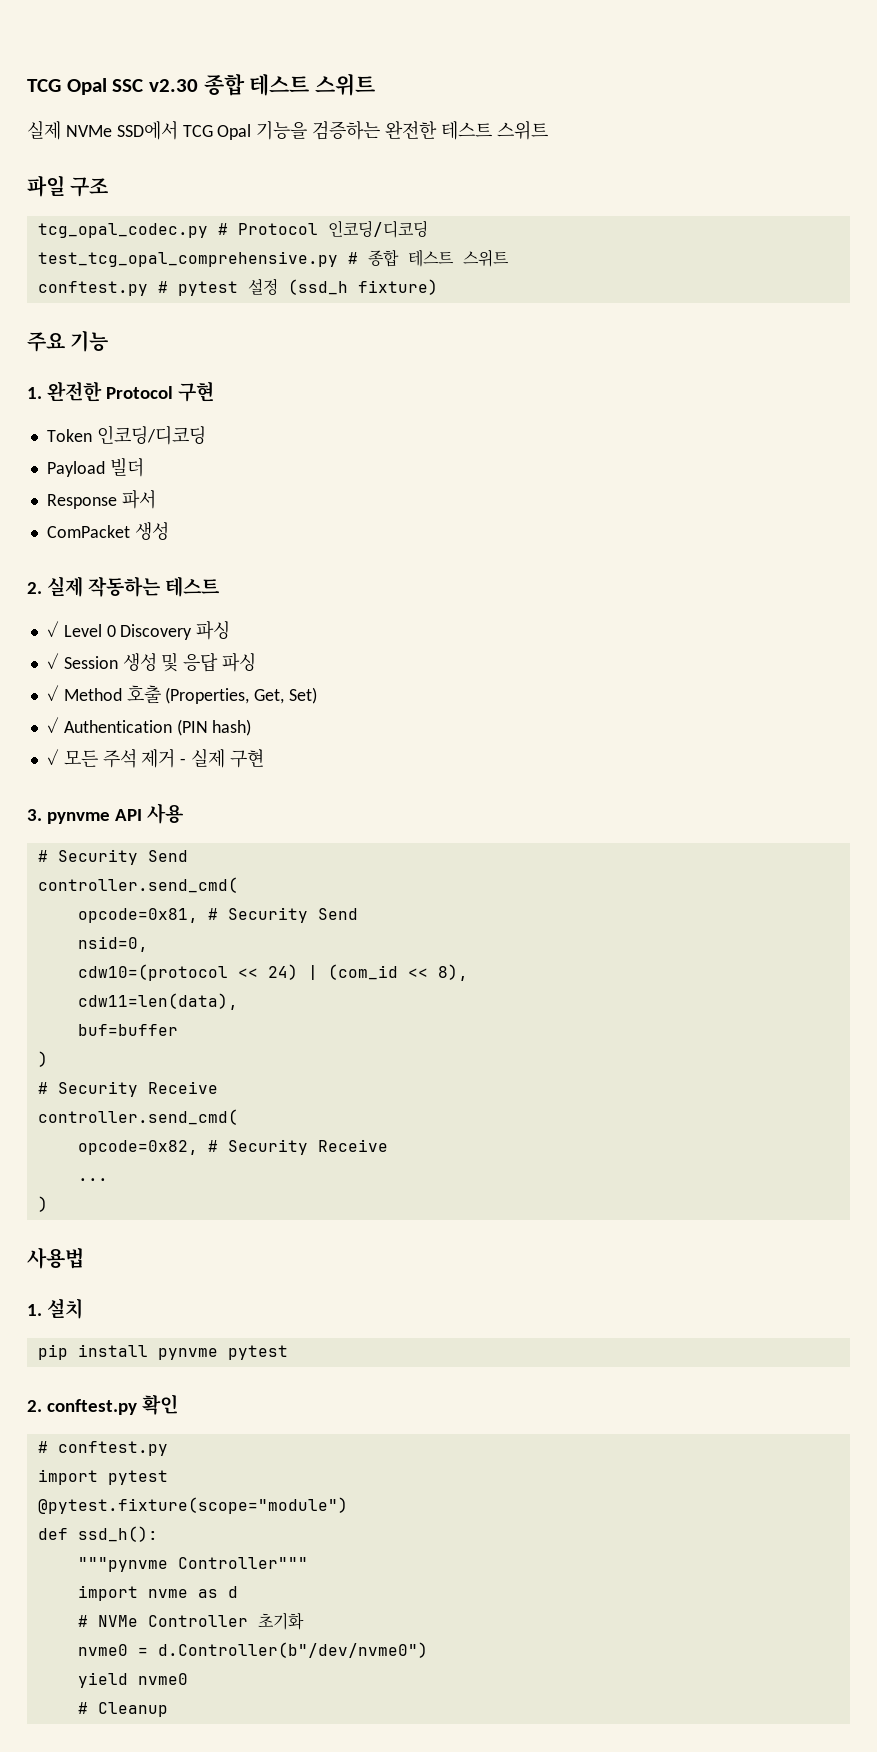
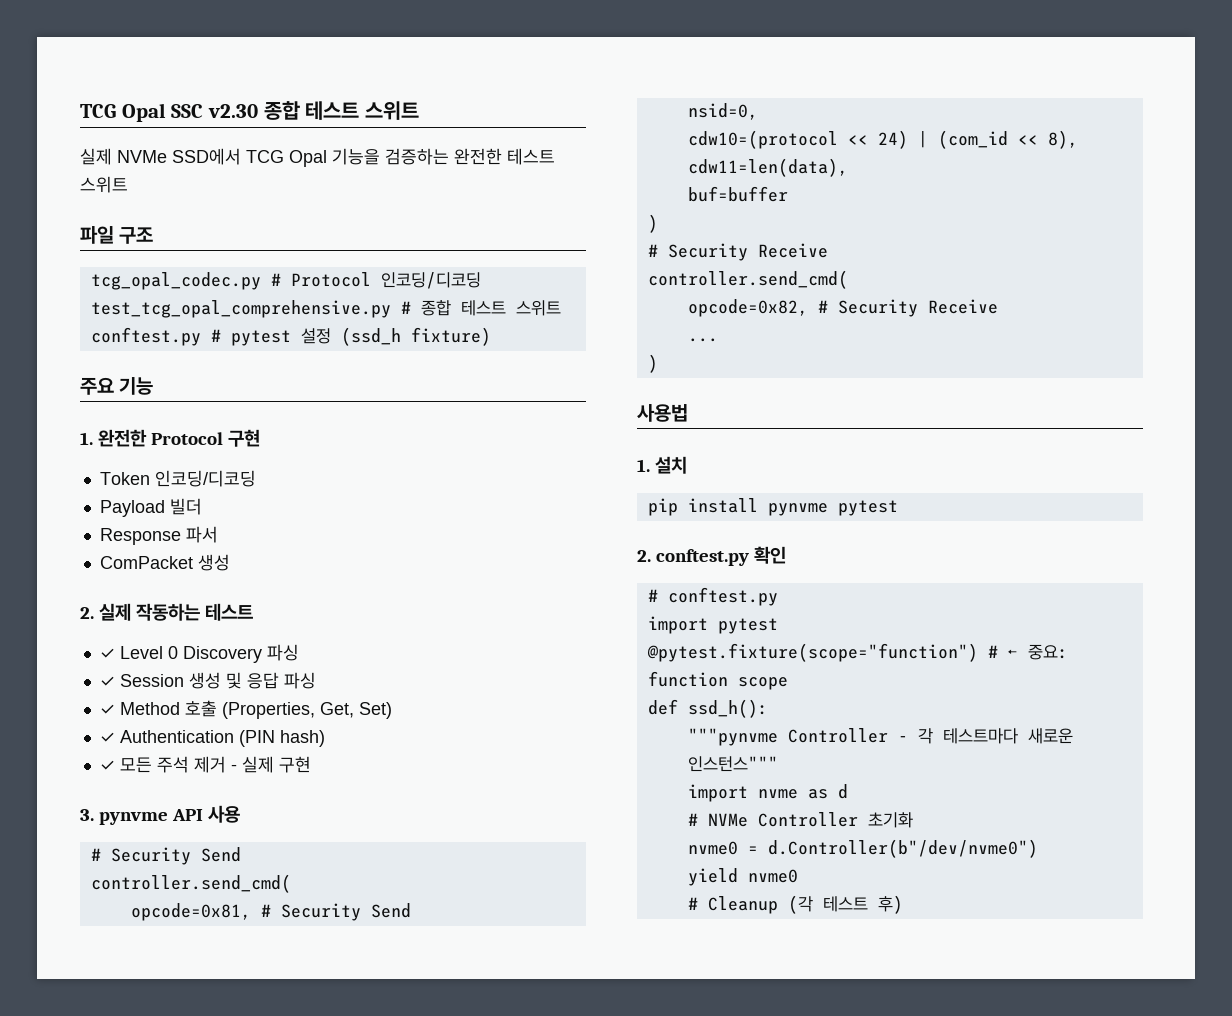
- @pytest.fixture(scope="module")
+ @pytest.fixture(scope="function") # ← 중요: function scope
  def ssd_h():
- """pynvme Controller"""
+ """pynvme Controller - 각 테스트마다 새로운 인스턴스"""
- # Cleanup
+ # Cleanup (각 테스트 후)

